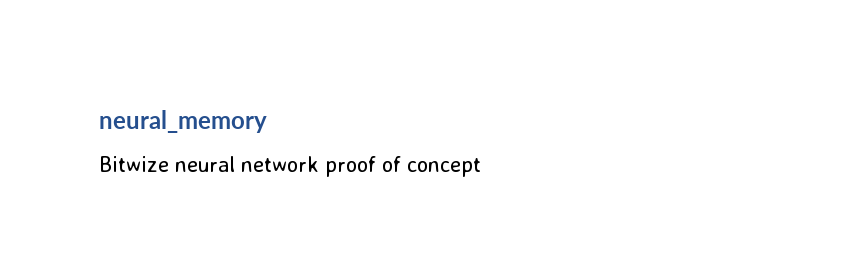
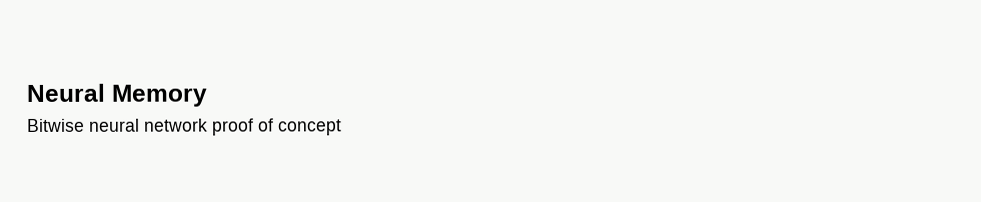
- neural_memory
- Bitwize neural network proof of concept
+ Neural Memory
+ Bitwise neural network proof of concept

